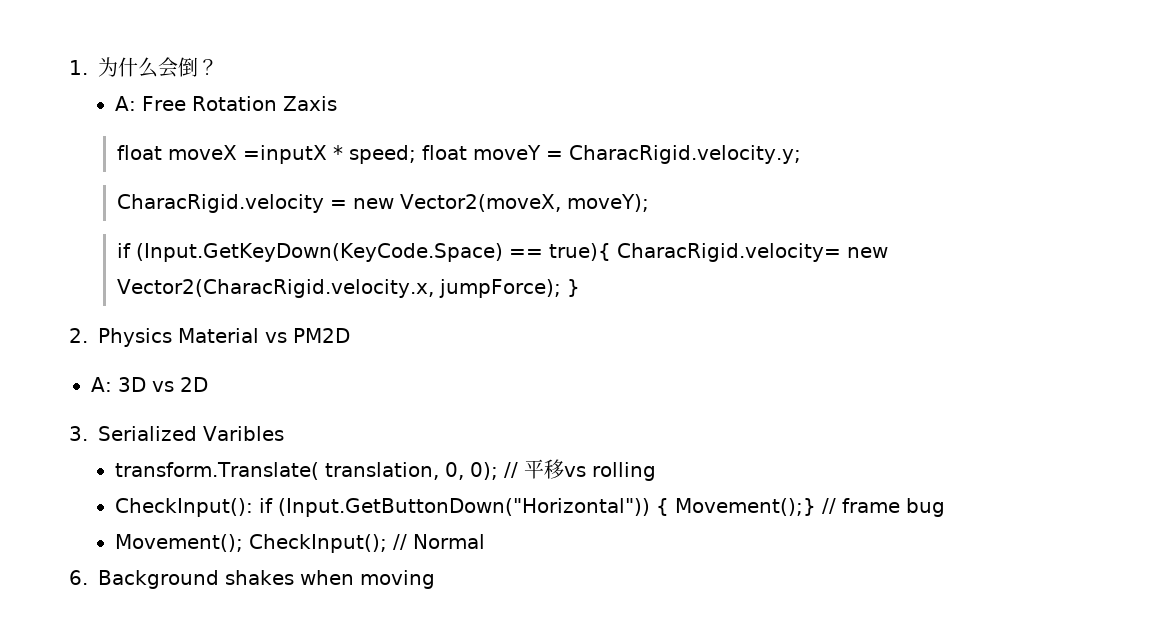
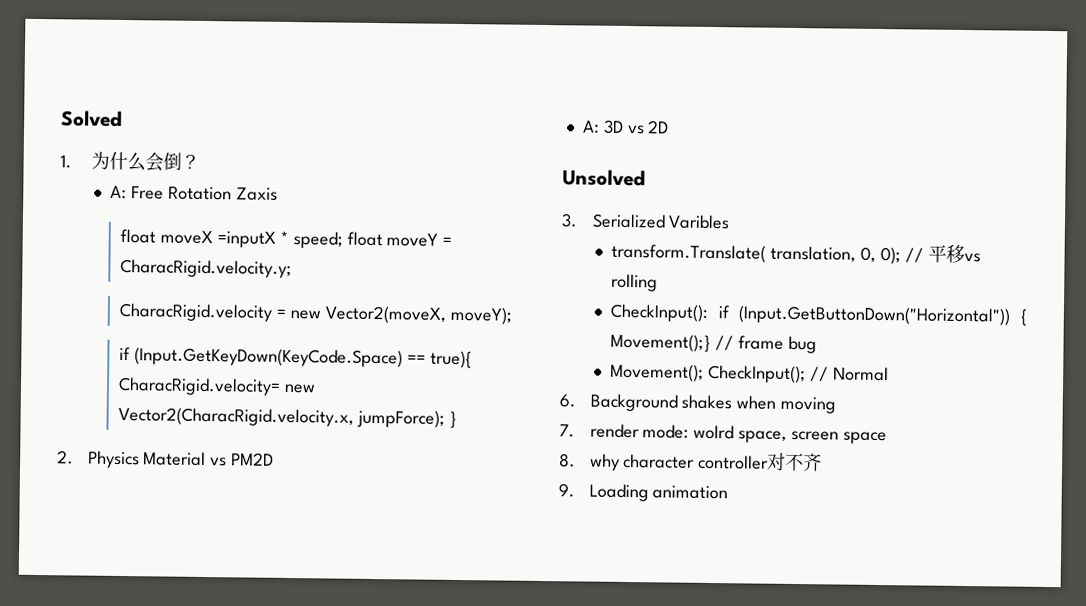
+ Solved
+ Unsolved
+ 7. render mode: wolrd space, screen space
+ 8. why character controller对不齐
+ 9. Loading animation

